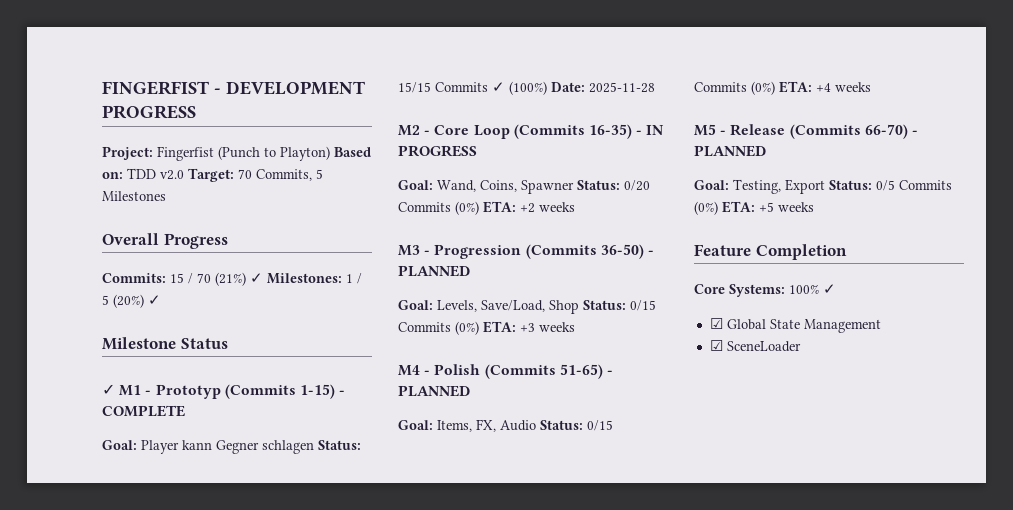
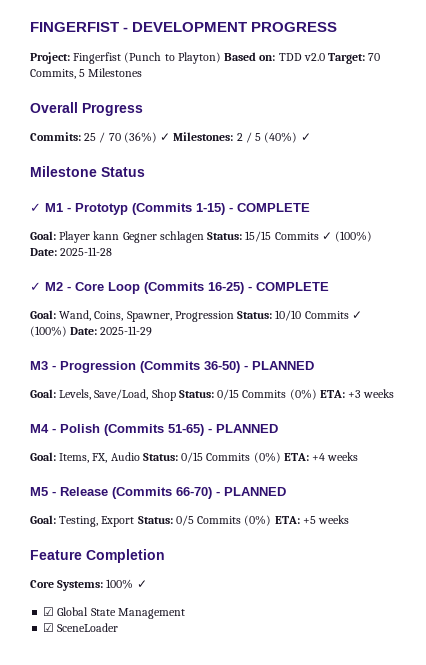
- Commits: 15 / 70 (21%) ✓ Milestones: 1 / 5 (20%) ✓
+ Commits: 25 / 70 (36%) ✓ Milestones: 2 / 5 (40%) ✓
- M2 - Core Loop (Commits 16-35) - IN PROGRESS
+ ✓ M2 - Core Loop (Commits 16-25) - COMPLETE
- Goal: Wand, Coins, Spawner Status: 0/20 Commits (0%) ETA: +2 weeks
+ Goal: Wand, Coins, Spawner, Progression Status: 10/10 Commits ✓ (100%) Date: 2025-11-29

